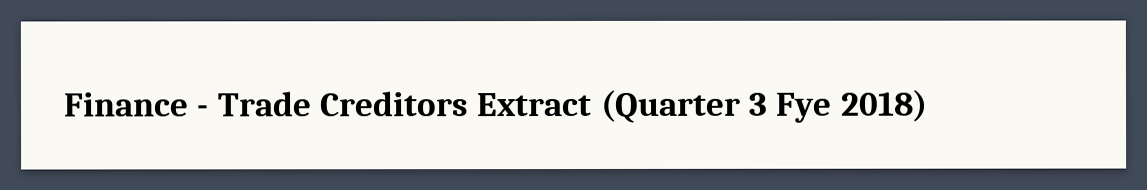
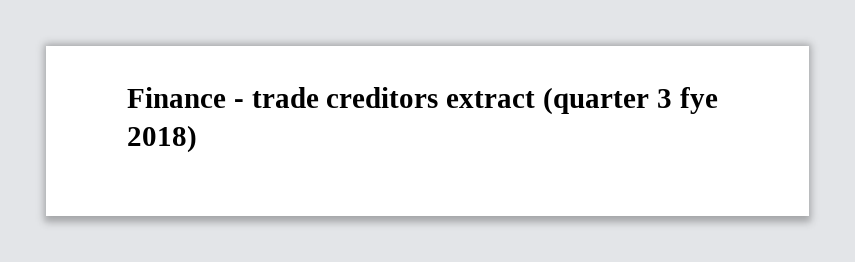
- Finance - Trade Creditors Extract (Quarter 3 Fye 2018)
+ Finance - trade creditors extract (quarter 3 fye 2018)

